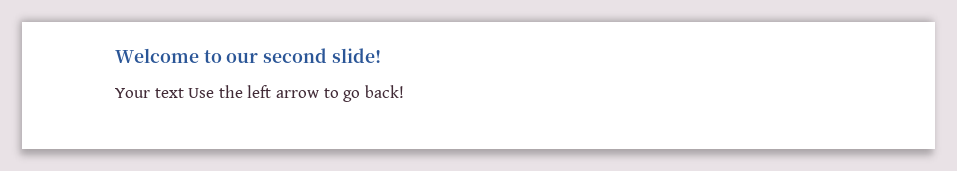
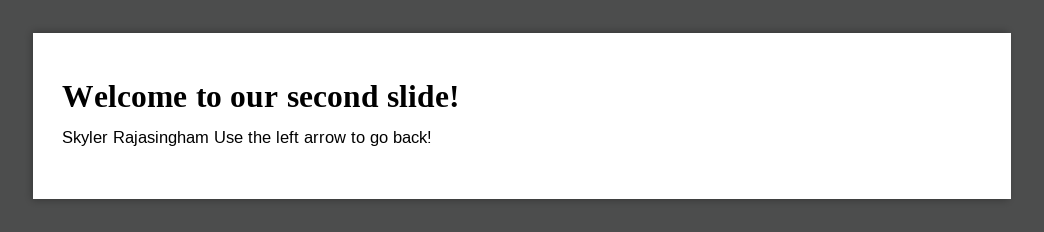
- Your text Use the left arrow to go back!
+ Skyler Rajasingham Use the left arrow to go back!

